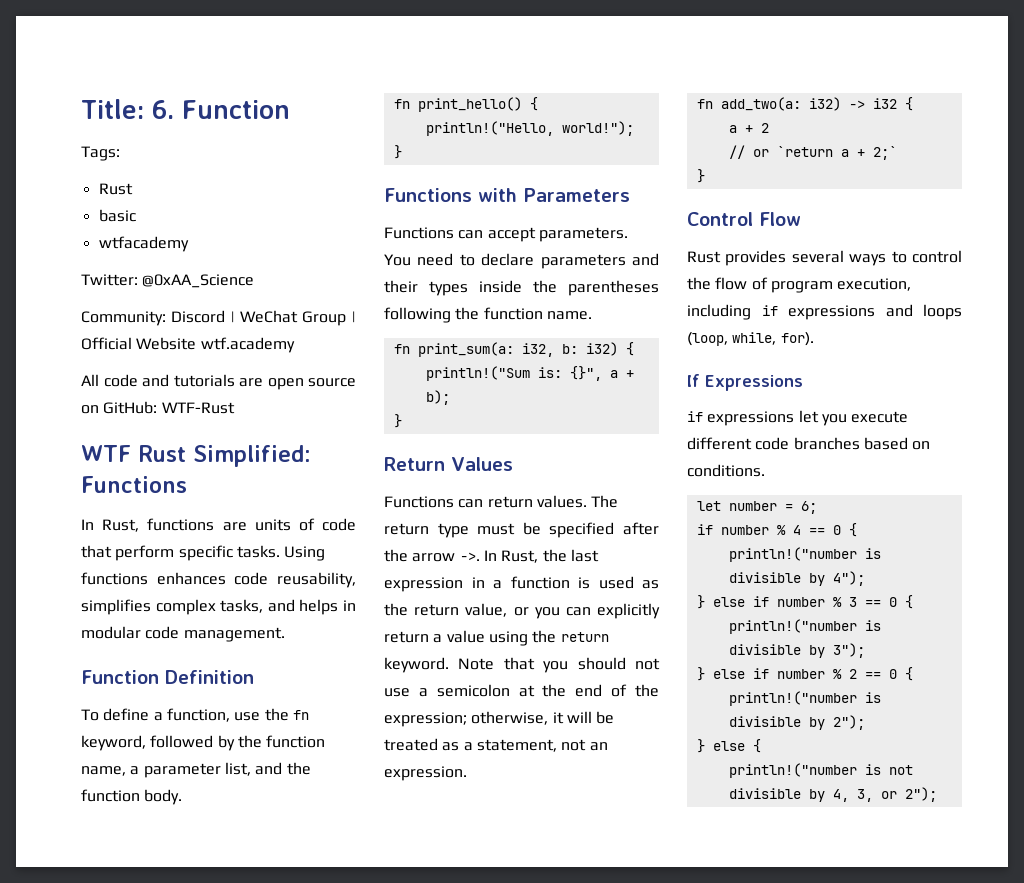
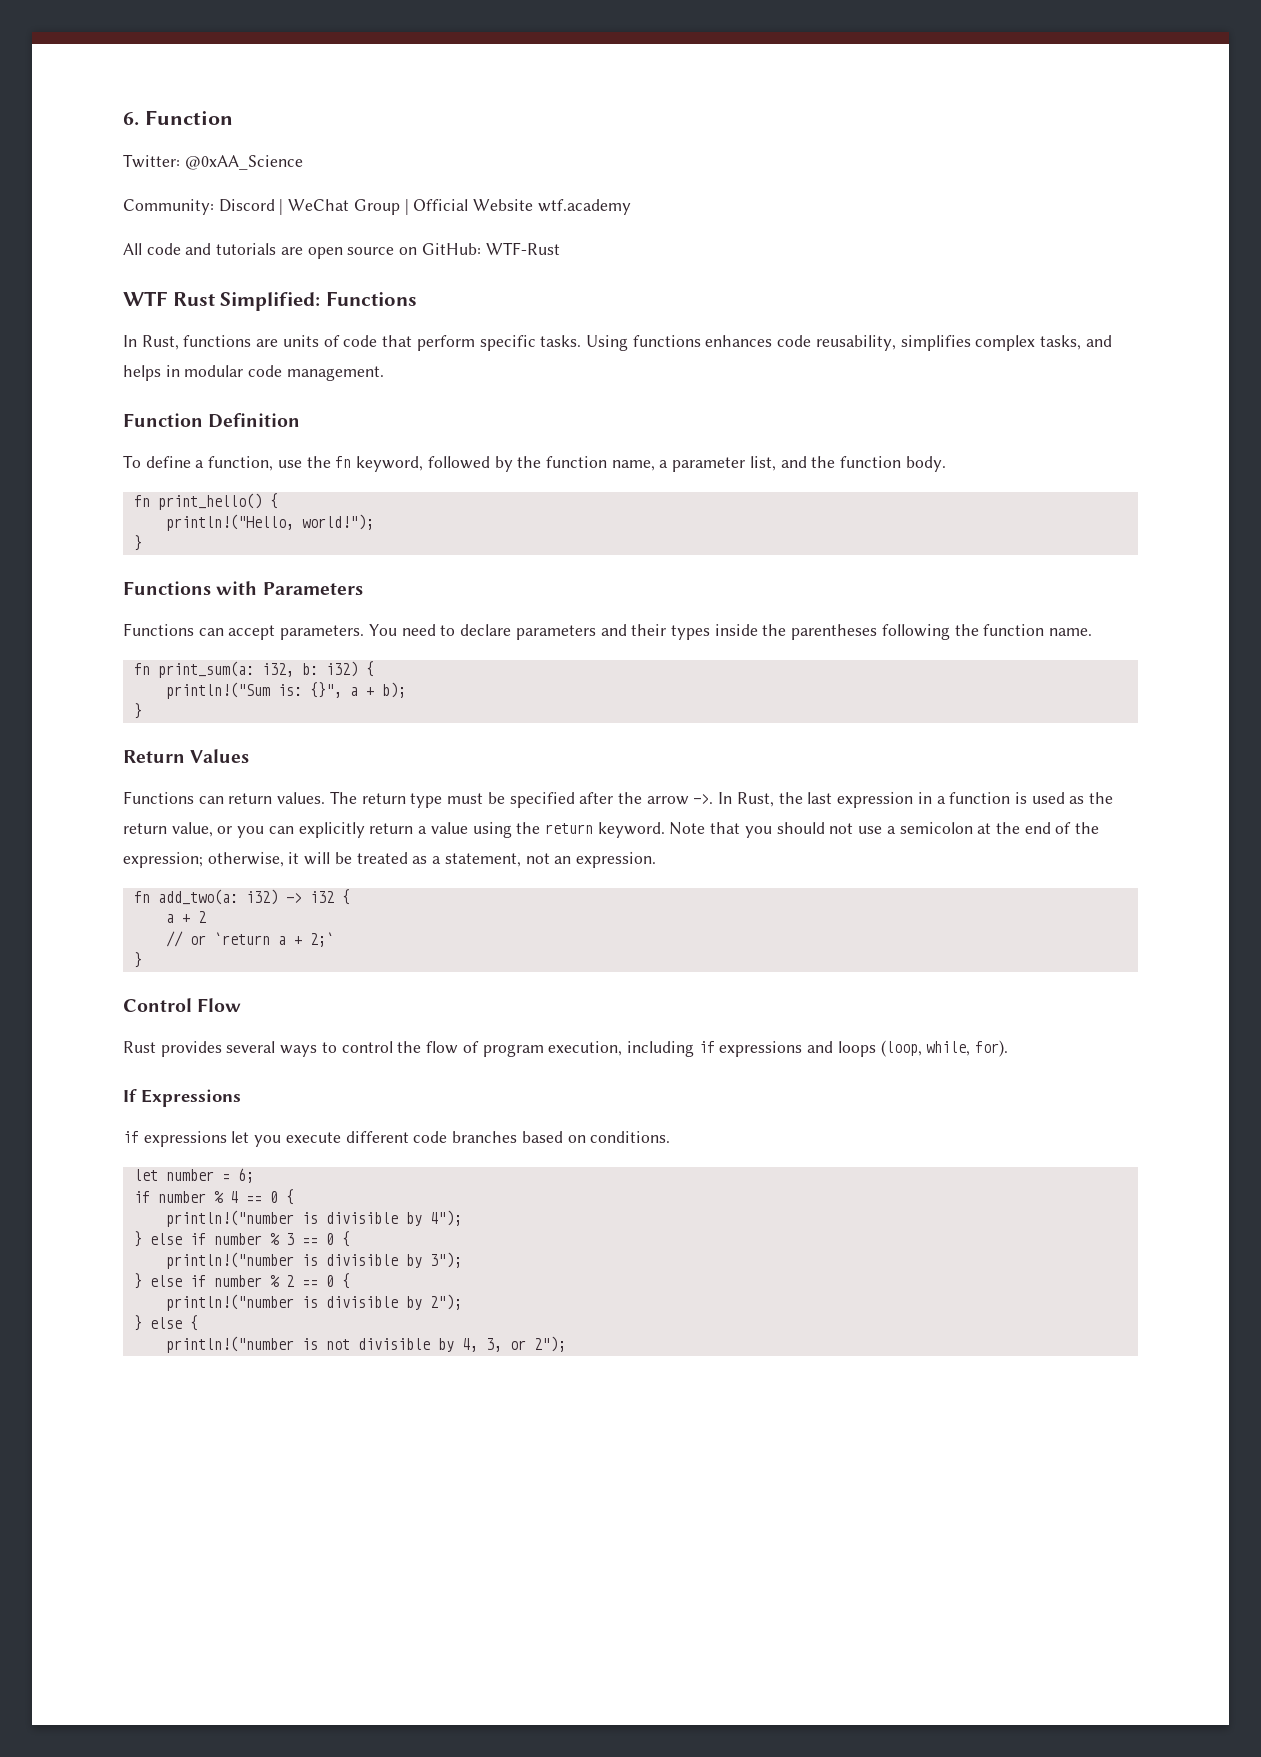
- Title: 6. Function
+ 6. Function
- Tags:
- Rust
- basic
- wtfacademy

